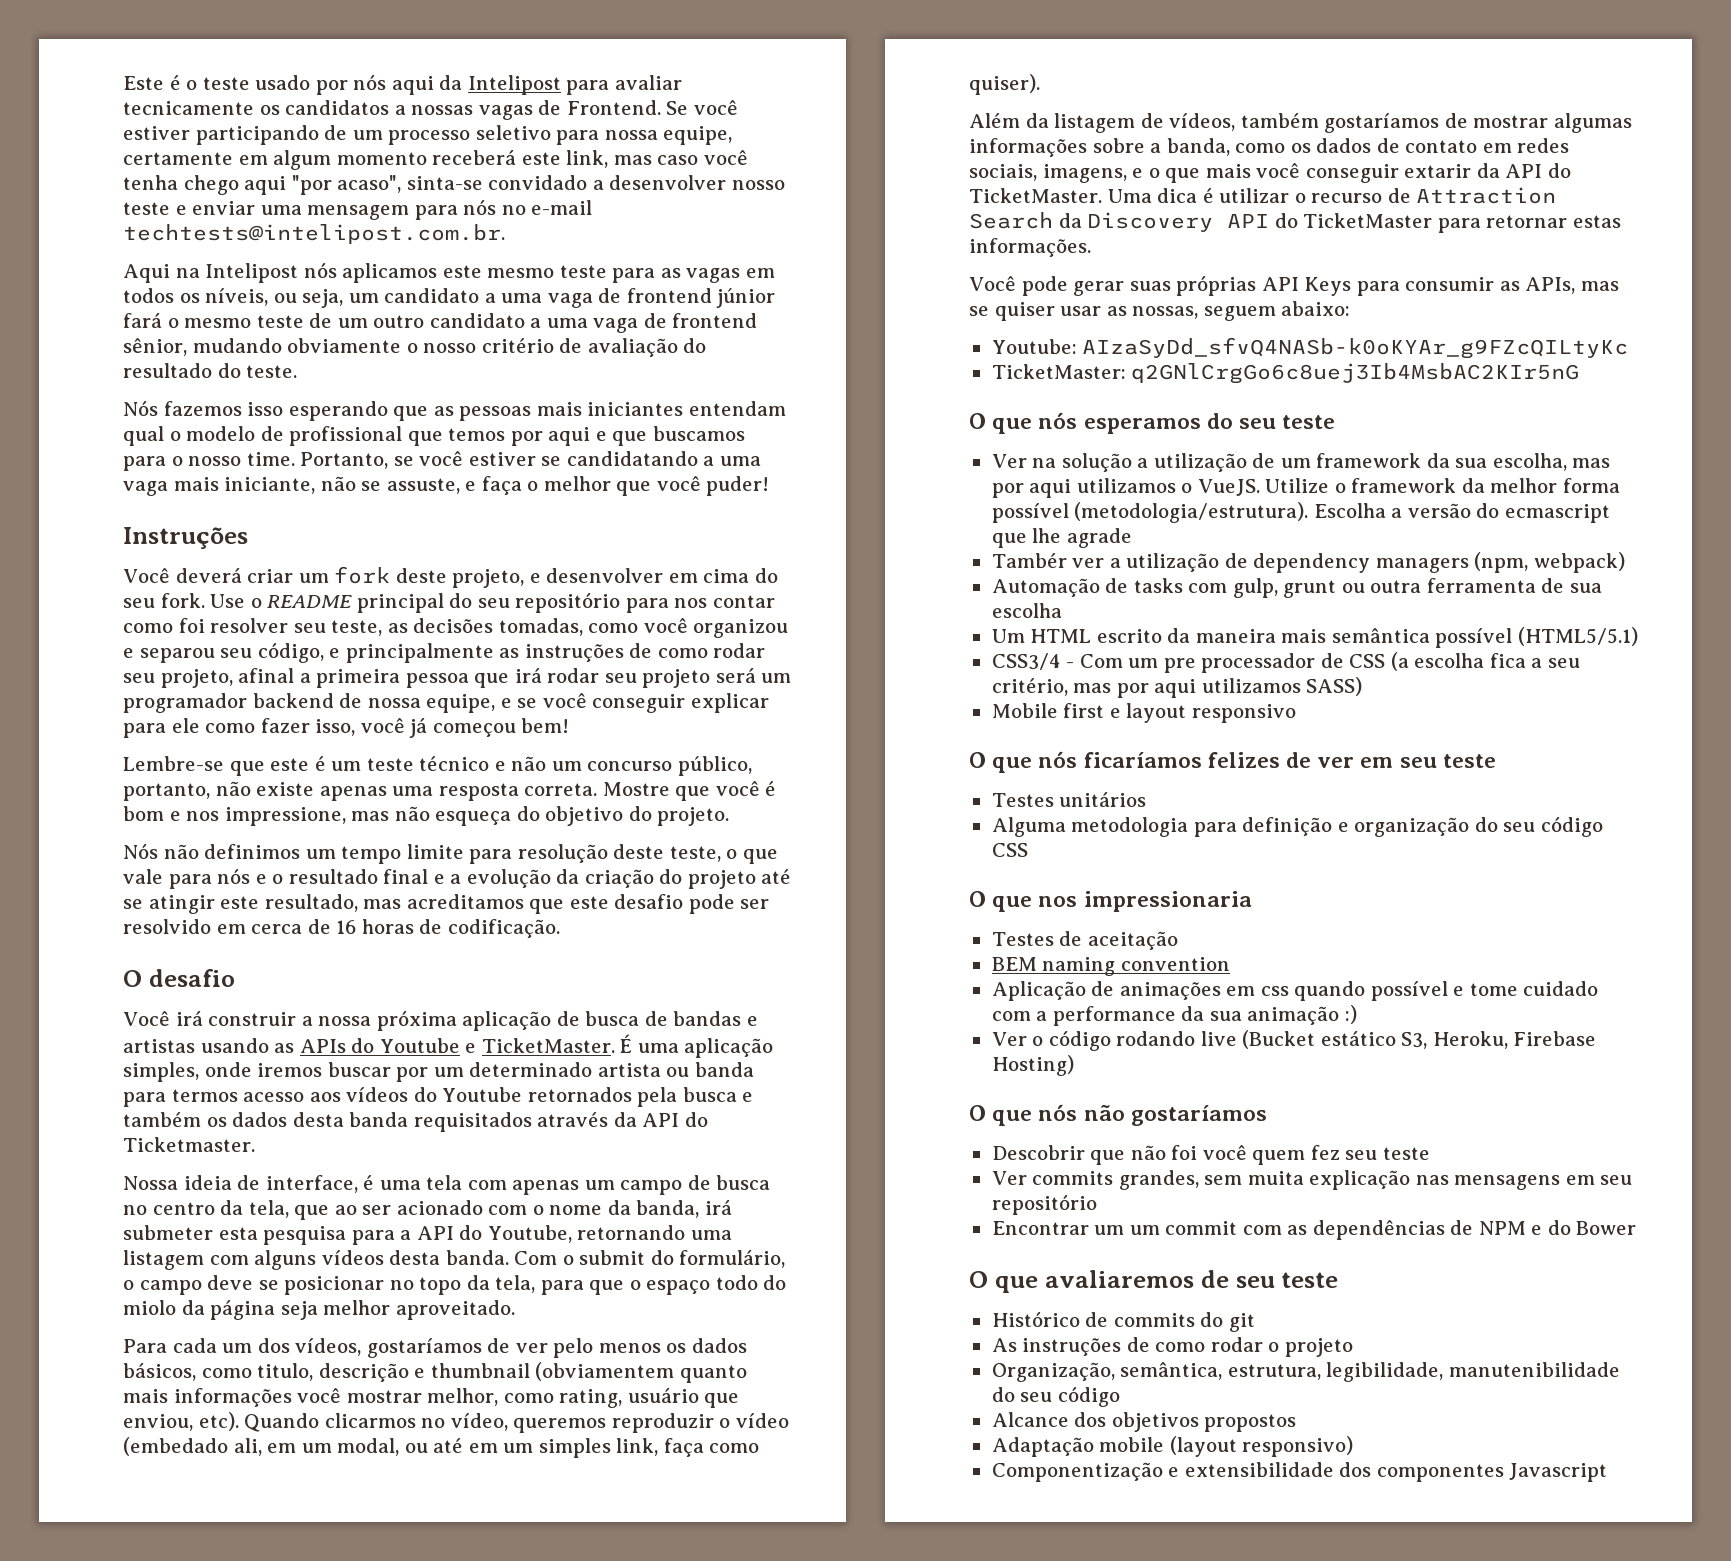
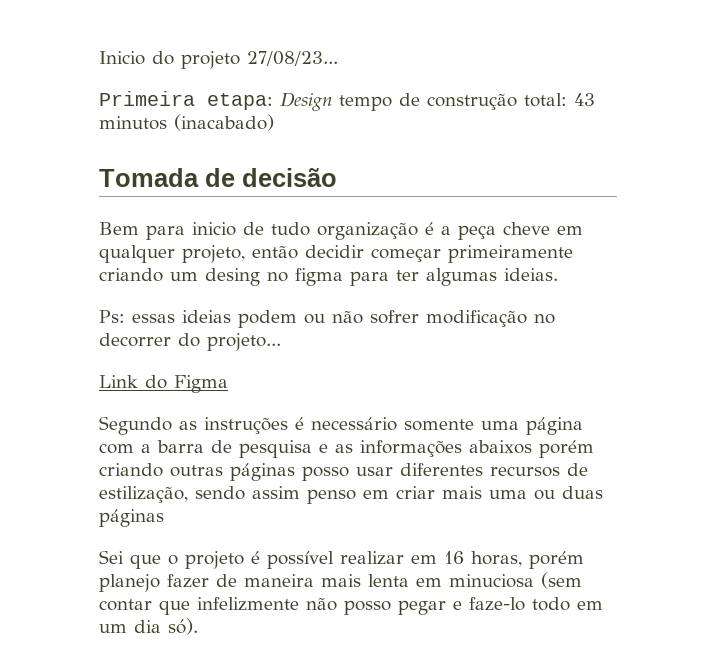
- Este é o teste usado por nós aqui da Intelipost para avaliar tecnicamente os candidatos a nossas vagas de Frontend. Se você estiver participando de um processo seletivo para nossa equipe, certamente em algum momento receberá este link, mas caso você tenha chego aqui "por acaso", sinta-se convidado a desenvolver nosso teste e enviar uma mensagem para nós no e-mail techtests@intelipost.com.br.
- Aqui na Intelipost nós aplicamos este mesmo teste para as vagas em todos os níveis, ou seja, um candidato a uma vaga de frontend júnior fará o mesmo teste de um outro candidato a uma vaga de frontend sênior, mudando obviamente o nosso critério de avaliação do resultado do teste.
- Nós fazemos isso esperando que as pessoas mais iniciantes entendam qual o modelo de profissional que temos por aqui e que buscamos para o nosso time. Portanto, se você estiver se candidatando a uma vaga mais iniciante, não se assuste, e faça o melhor que você puder!
- Instruções
- Você deverá criar um fork deste projeto, e desenvolver em cima do seu fork. Use o README principal do seu repositório para nos contar como foi resolver seu teste, as decisões tomadas, como você organizou e separou seu código, e principalmente as instruções de como rodar seu projeto, afinal a primeira pessoa que irá rodar seu projeto será um programador backend de nossa equipe, e se você conseguir explicar para ele como fazer isso, você já começou bem!
- Lembre-se que este é um teste técnico e não um concurso público, portanto, não existe apenas uma resposta correta. Mostre que você é bom e nos impressione, mas não esqueça do objetivo do projeto.
- Nós não definimos um tempo limite para resolução deste teste, o que vale para nós e o resultado final e a evolução da criação do projeto até se atingir este resultado, mas acreditamos que este desafio pode ser resolvido em cerca de 16 horas de codificação.
- O desafio
- Você irá construir a nossa próxima aplicação de busca de bandas e artistas usando as APIs do Youtube e TicketMaster. É uma aplicação simples, onde iremos buscar por um determinado artista ou banda para termos acesso aos vídeos do Youtube retornados pela busca e também os dados desta banda requisitados através da API do Ticketmaster.
- Nossa ideia de interface, é uma tela com apenas um campo de busca no centro da tela, que ao ser acionado com o nome da banda, irá submeter esta pesquisa para a API do Youtube, retornando uma listagem com alguns vídeos desta banda. Com o submit do formulário, o campo deve se posicionar no topo da tela, para que o espaço todo do miolo da página seja melhor aproveitado.
- Para cada um dos vídeos, gostaríamos de ver pelo menos os dados básicos, como titulo, descrição e thumbnail (obviamentem quanto mais informações você mostrar melhor, como rating, usuário que enviou, etc). Quando clicarmos no vídeo, queremos reproduzir o vídeo (embedado ali, em um modal, ou até em um simples link, faça como quiser).
- Além da listagem de vídeos, também gostaríamos de mostrar algumas informações sobre a banda, como os dados de contato em redes sociais, imagens, e o que mais você conseguir extarir da API do TicketMaster. Uma dica é utilizar o recurso de Attraction Search da Discovery API do TicketMaster para retornar estas informações.
- Você pode gerar suas próprias API Keys para consumir as APIs, mas se quiser usar as nossas, seguem abaixo:
- Youtube: AIzaSyDd_sfvQ4NASb-k0oKYAr_g9FZcQILtyKc
- TicketMaster: q2GNlCrgGo6c8uej3Ib4MsbAC2KIr5nG
- O que nós esperamos do seu teste
- Ver na solução a utilização de um framework da sua escolha, mas por aqui utilizamos o VueJS. Utilize o framework da melhor forma possível (metodologia/estrutura). Escolha a versão do ecmascript que lhe agrade
- Tambér ver a utilização de dependency managers (npm, webpack)
- Automação de tasks com gulp, grunt ou outra ferramenta de sua escolha
- Um HTML escrito da maneira mais semântica possível (HTML5/5.1)
- CSS3/4 - Com um pre processador de CSS (a escolha fica a seu critério, mas por aqui utilizamos SASS)
- Mobile first e layout responsivo
- O que nós ficaríamos felizes de ver em seu teste
- Testes unitários
- Alguma metodologia para definição e organização do seu código CSS
- O que nos impressionaria
- Testes de aceitação
- BEM naming convention
- Aplicação de animações em css quando possível e tome cuidado com a performance da sua animação :)
- Ver o código rodando live (Bucket estático S3, Heroku, Firebase Hosting)
- O que nós não gostaríamos
- Descobrir que não foi você quem fez seu teste
- Ver commits grandes, sem muita explicação nas mensagens em seu repositório
- Encontrar um um commit com as dependências de NPM e do Bower
- O que avaliaremos de seu teste
- Histórico de commits do git
- As instruções de como rodar o projeto
- Organização, semântica, estrutura, legibilidade, manutenibilidade do seu código
- Alcance dos objetivos propostos
- Adaptação mobile (layout responsivo)
- Componentização e extensibilidade dos componentes Javascript
+ Inicio do projeto 27/08/23...
+ Primeira etapa: Design tempo de construção total: 43 minutos (inacabado)
+ Tomada de decisão
+ Bem para inicio de tudo organização é a peça cheve em qualquer projeto, então decidir começar primeiramente criando um desing no figma para ter algumas ideias.
+ Ps: essas ideias podem ou não sofrer modificação no decorrer do projeto...
+ Link do Figma
+ Segundo as instruções é necessário somente uma página com a barra de pesquisa e as informações abaixos porém criando outras páginas posso usar diferentes recursos de estilização, sendo assim penso em criar mais uma ou duas páginas
+ Sei que o projeto é possível realizar em 16 horas, porém planejo fazer de maneira mais lenta em minuciosa (sem contar que infelizmente não posso pegar e faze-lo todo em um dia só).

